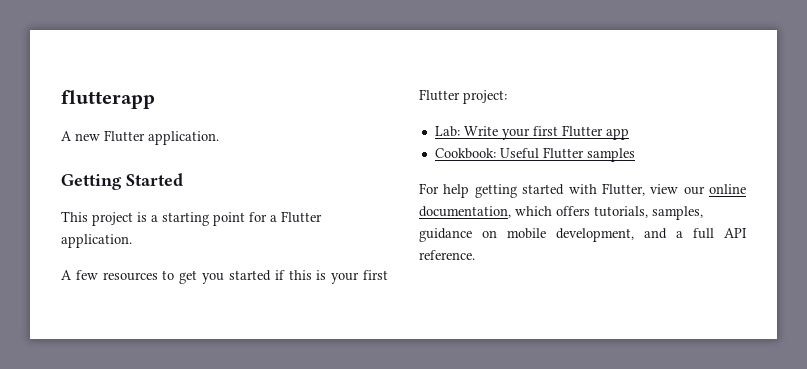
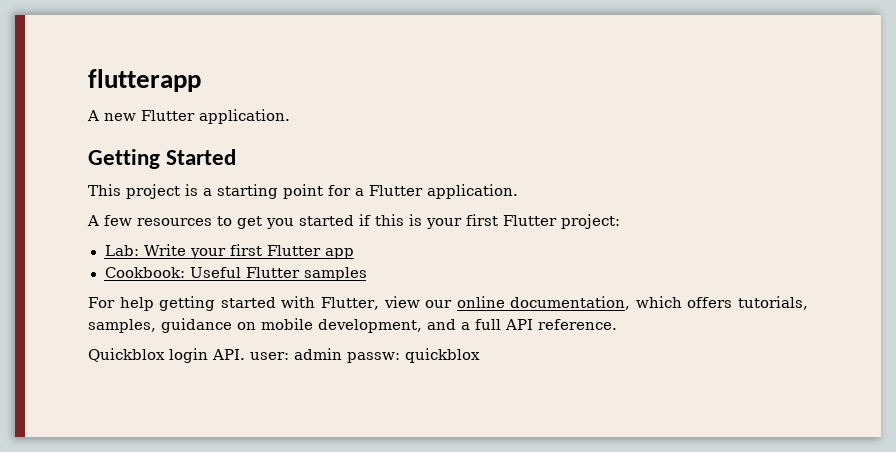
+ Quickblox login API. user: admin passw: quickblox

